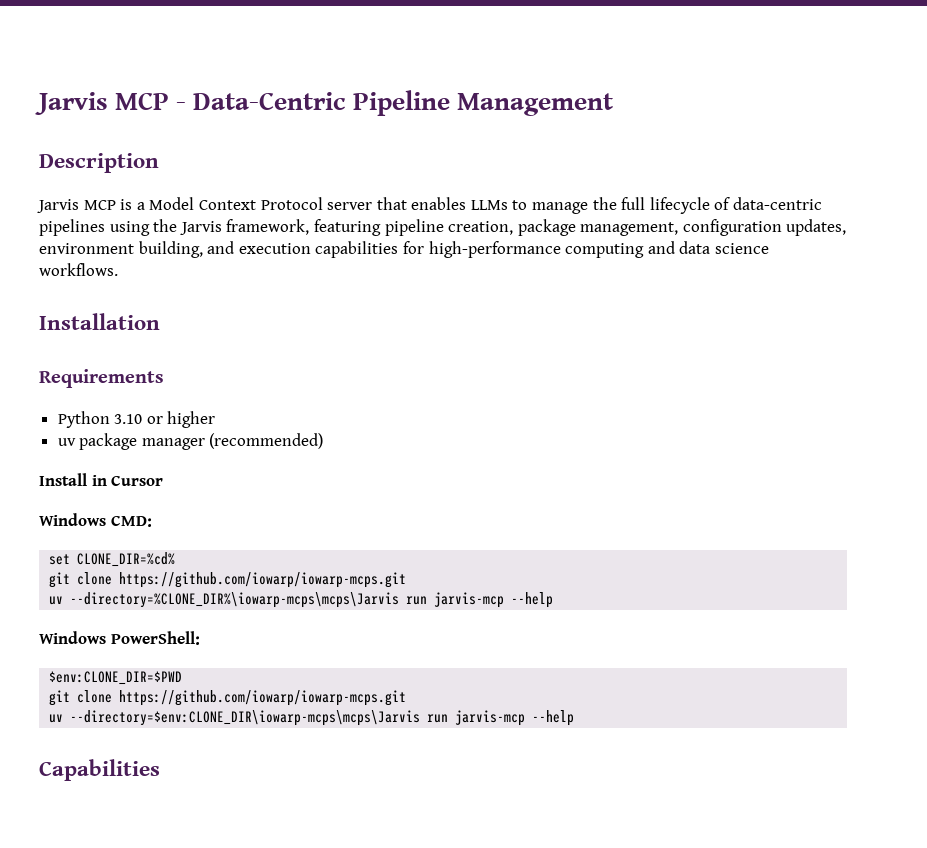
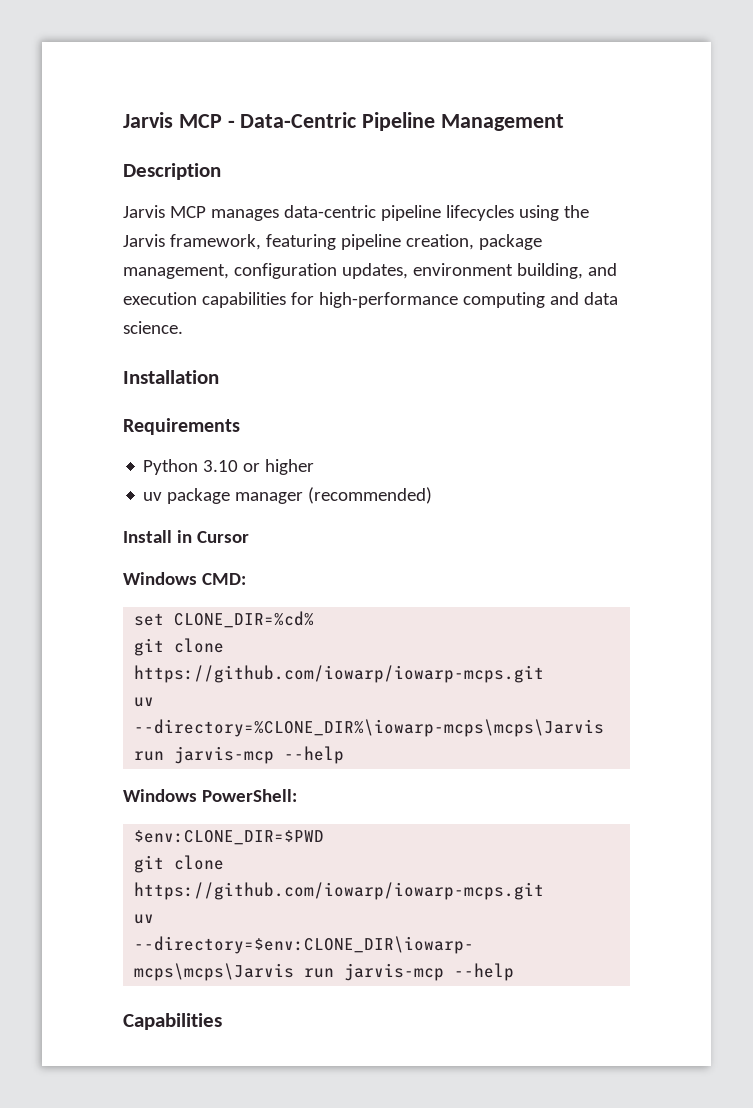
- Jarvis MCP is a Model Context Protocol server that enables LLMs to manage the full lifecycle of data-centric pipelines using the Jarvis framework, featuring pipeline creation, package management, configuration updates, environment building, and execution capabilities for high-performance computing and data science workflows.
+ Jarvis MCP manages data-centric pipeline lifecycles using the Jarvis framework, featuring pipeline creation, package management, configuration updates, environment building, and execution capabilities for high-performance computing and data science.

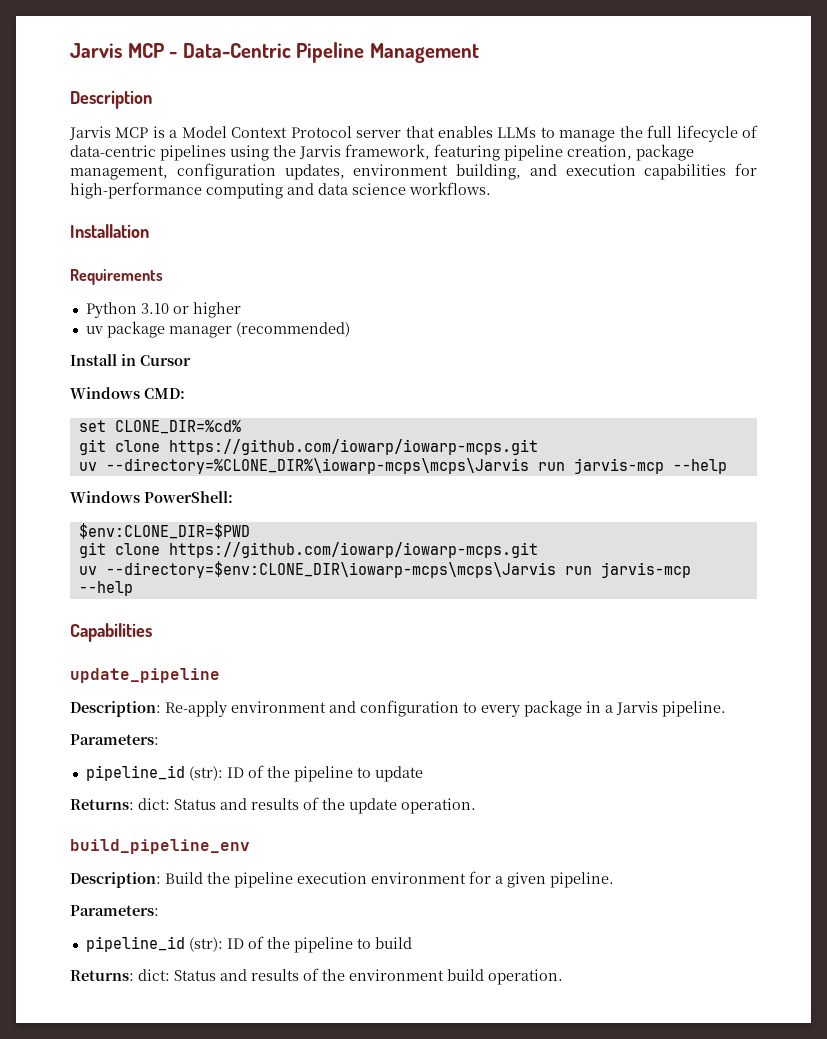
- Jarvis MCP manages data-centric pipeline lifecycles using the Jarvis framework, featuring pipeline creation, package management, configuration updates, environment building, and execution capabilities for high-performance computing and data science.
+ Jarvis MCP is a Model Context Protocol server that enables LLMs to manage the full lifecycle of data-centric pipelines using the Jarvis framework, featuring pipeline creation, package management, configuration updates, environment building, and execution capabilities for high-performance computing and data science workflows.
+ update_pipeline
+ Description: Re-apply environment and configuration to every package in a Jarvis pipeline.
+ Parameters:
+ pipeline_id (str): ID of the pipeline to update
+ Returns: dict: Status and results of the update operation.
+ build_pipeline_env
+ Description: Build the pipeline execution environment for a given pipeline.
+ Parameters:
+ pipeline_id (str): ID of the pipeline to build
+ Returns: dict: Status and results of the environment build operation.

